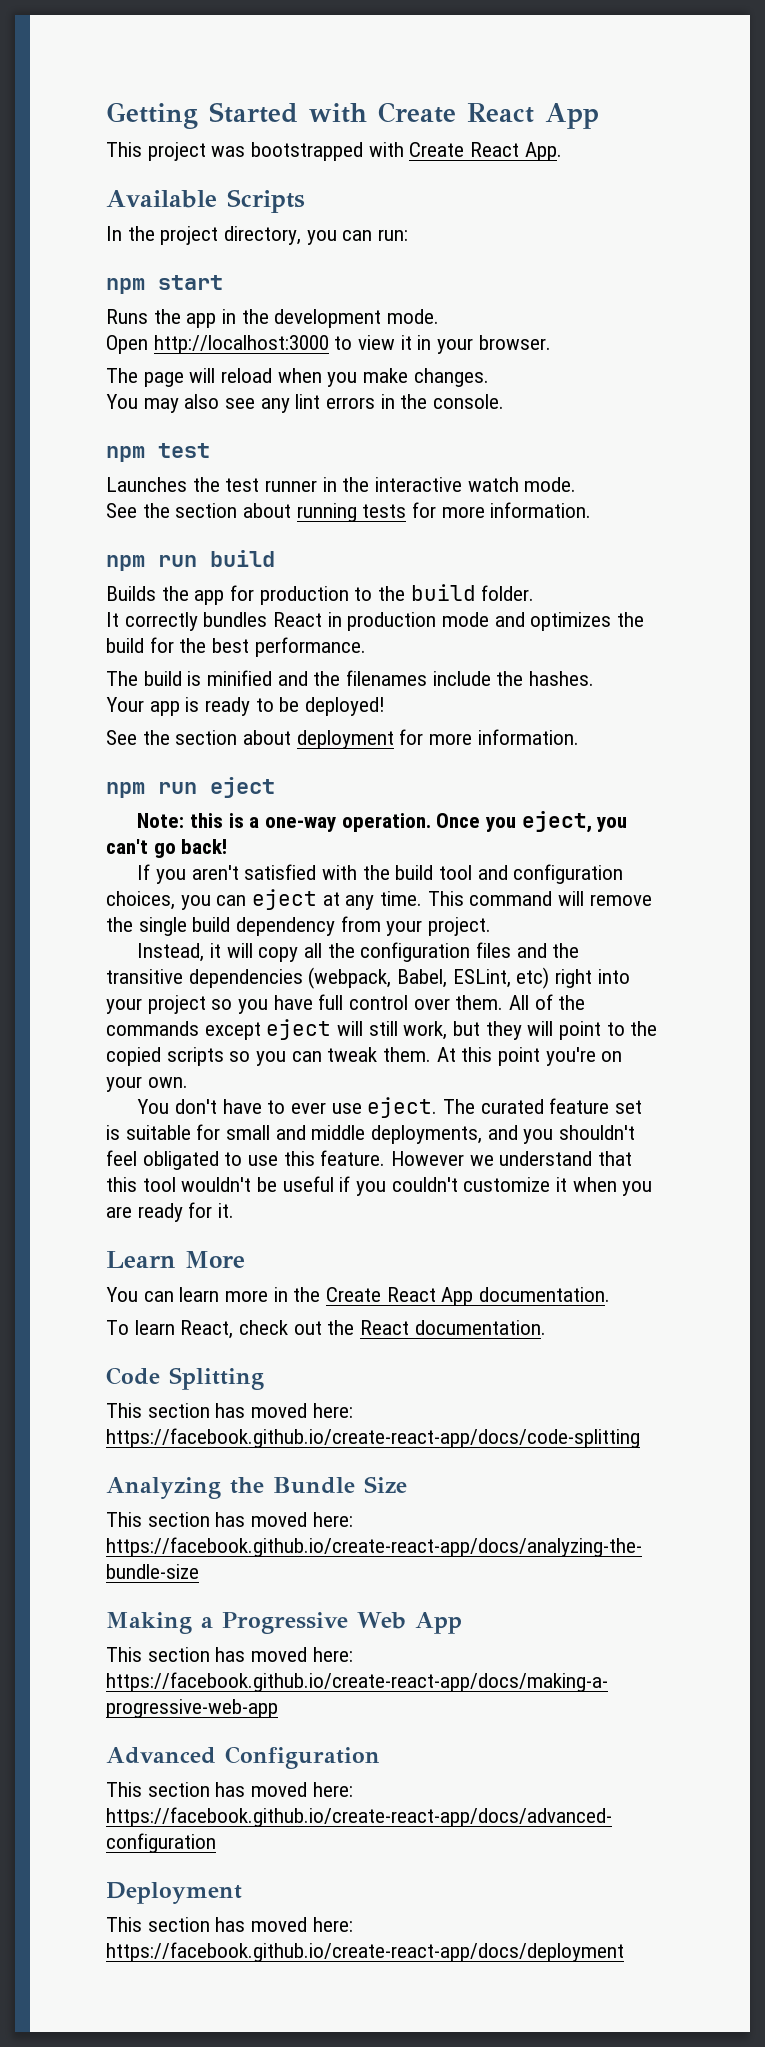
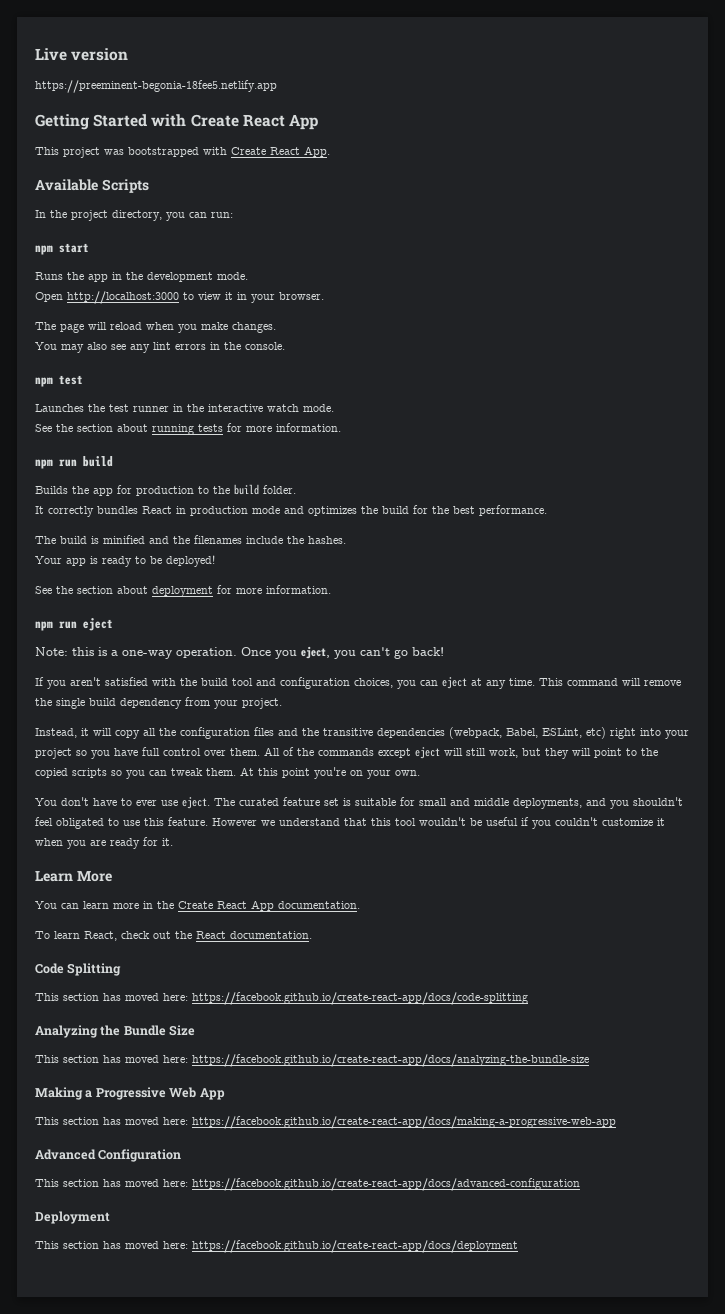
+ Live version
+ https://preeminent-begonia-18fee5.netlify.app

